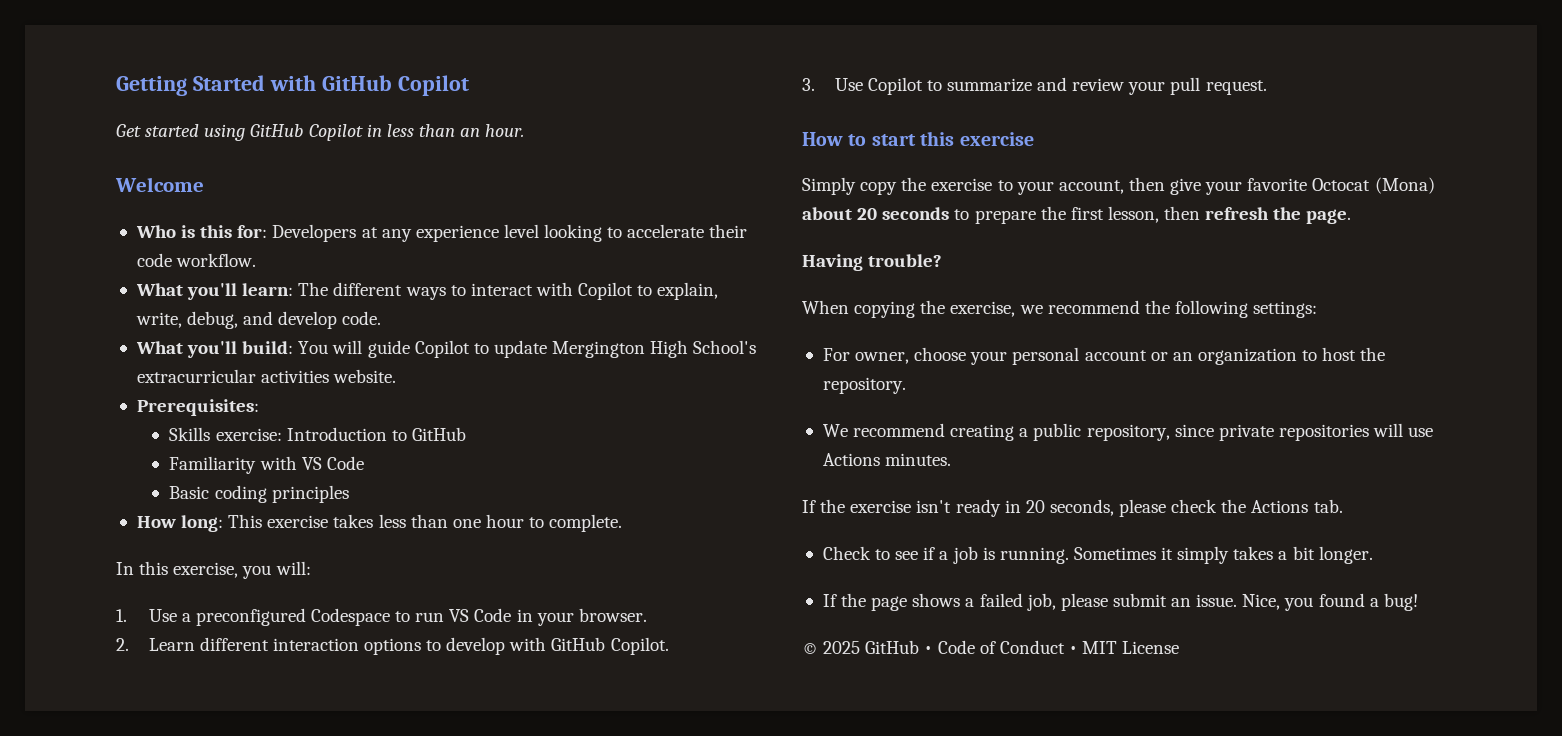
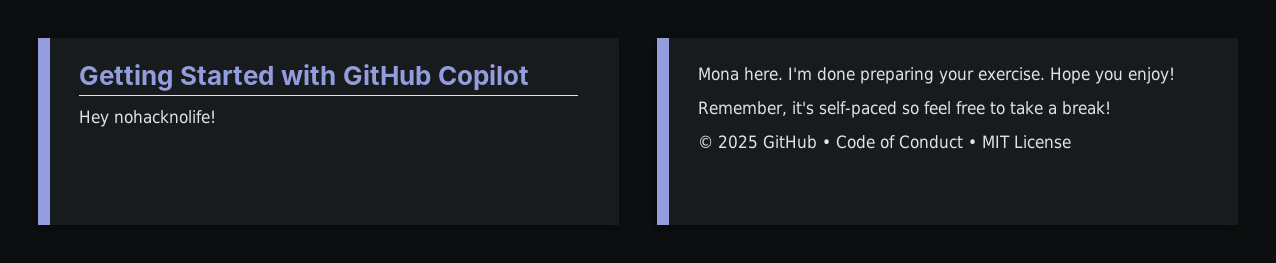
- Get started using GitHub Copilot in less than an hour.
- Welcome
- Who is this for: Developers at any experience level looking to accelerate their code workflow.
- What you'll learn: The different ways to interact with Copilot to explain, write, debug, and develop code.
- What you'll build: You will guide Copilot to update Mergington High School's extracurricular activities website.
- Prerequisites:
- Skills exercise: Introduction to GitHub
- Familiarity with VS Code
- Basic coding principles
- How long: This exercise takes less than one hour to complete.
- In this exercise, you will:
- 1. Use a preconfigured Codespace to run VS Code in your browser.
- 2. Learn different interaction options to develop with GitHub Copilot.
- 3. Use Copilot to summarize and review your pull request.
- How to start this exercise
- Simply copy the exercise to your account, then give your favorite Octocat (Mona) about 20 seconds to prepare the first lesson, then refresh the page.
- Having trouble?
- When copying the exercise, we recommend the following settings:
- For owner, choose your personal account or an organization to host the repository.
- We recommend creating a public repository, since private repositories will use Actions minutes.
- If the exercise isn't ready in 20 seconds, please check the Actions tab.
- Check to see if a job is running. Sometimes it simply takes a bit longer.
- If the page shows a failed job, please submit an issue. Nice, you found a bug!
+ Hey nohacknolife!
+ Mona here. I'm done preparing your exercise. Hope you enjoy!
+ Remember, it's self-paced so feel free to take a break!

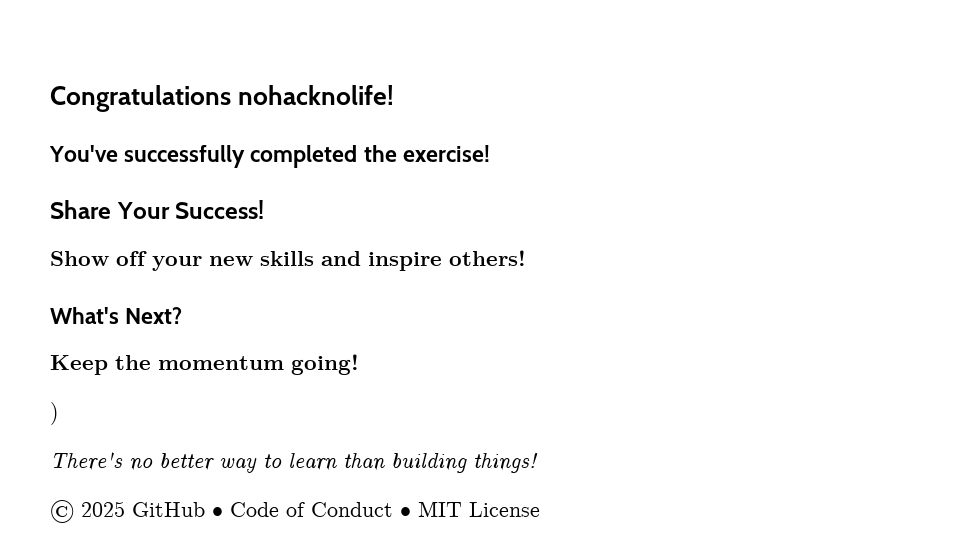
- Getting Started with GitHub Copilot
- Hey nohacknolife!
- Mona here. I'm done preparing your exercise. Hope you enjoy!
- Remember, it's self-paced so feel free to take a break!
+ Congratulations nohacknolife!
+ You've successfully completed the exercise!
+ Share Your Success!
+ Show off your new skills and inspire others!
+ What's Next?
+ Keep the momentum going!
+ )
+ There's no better way to learn than building things!

